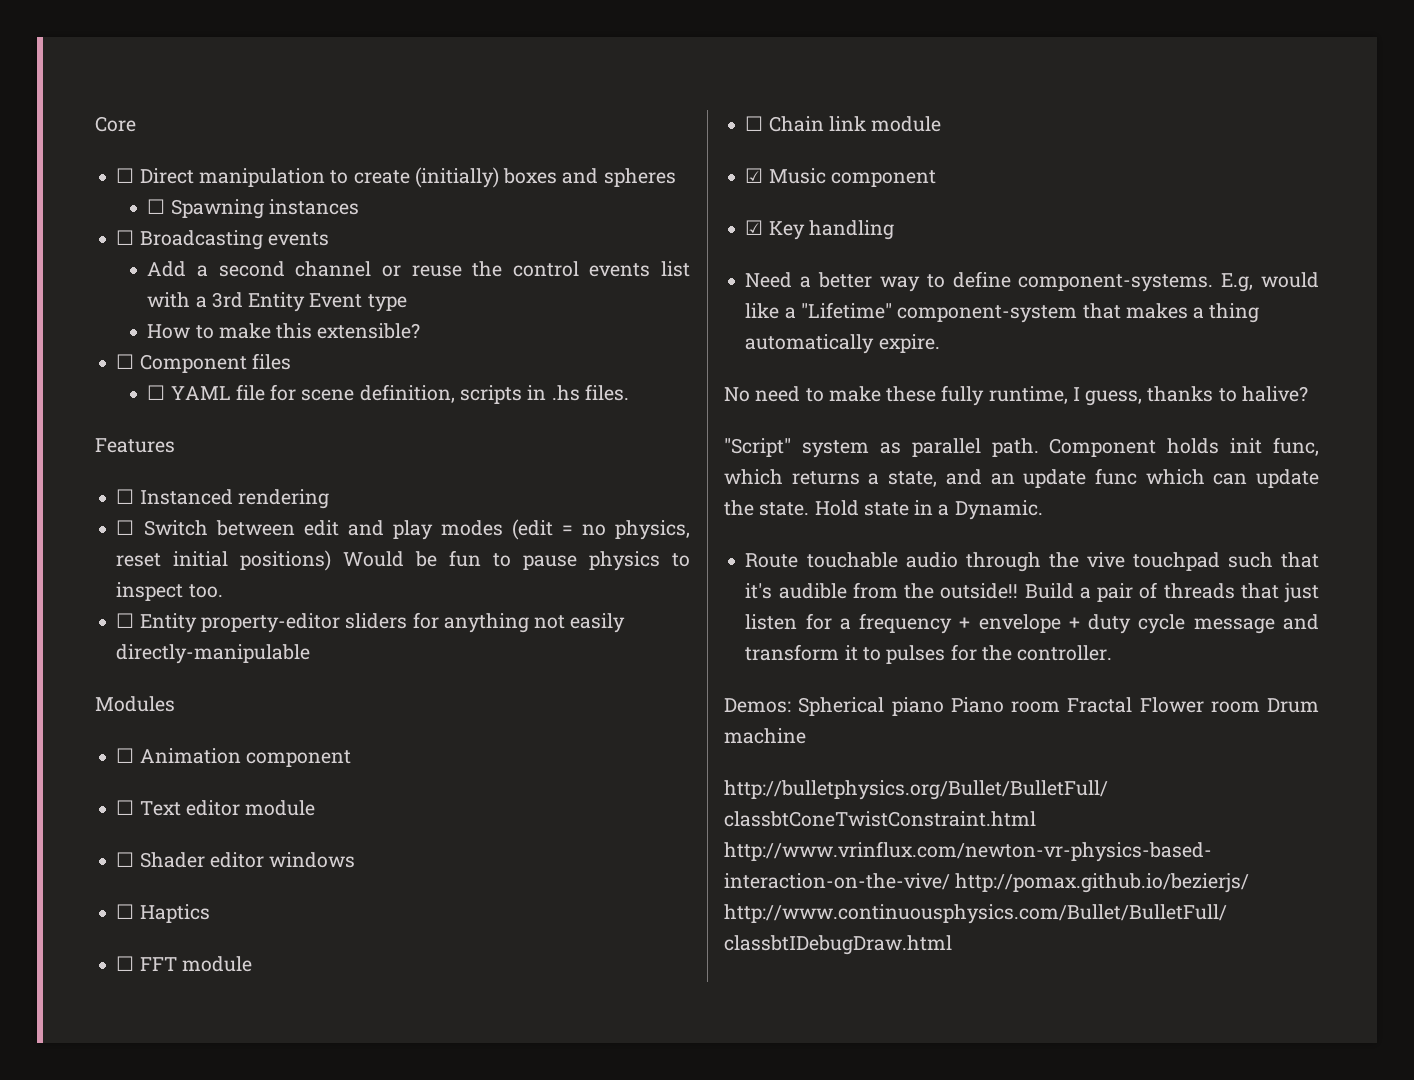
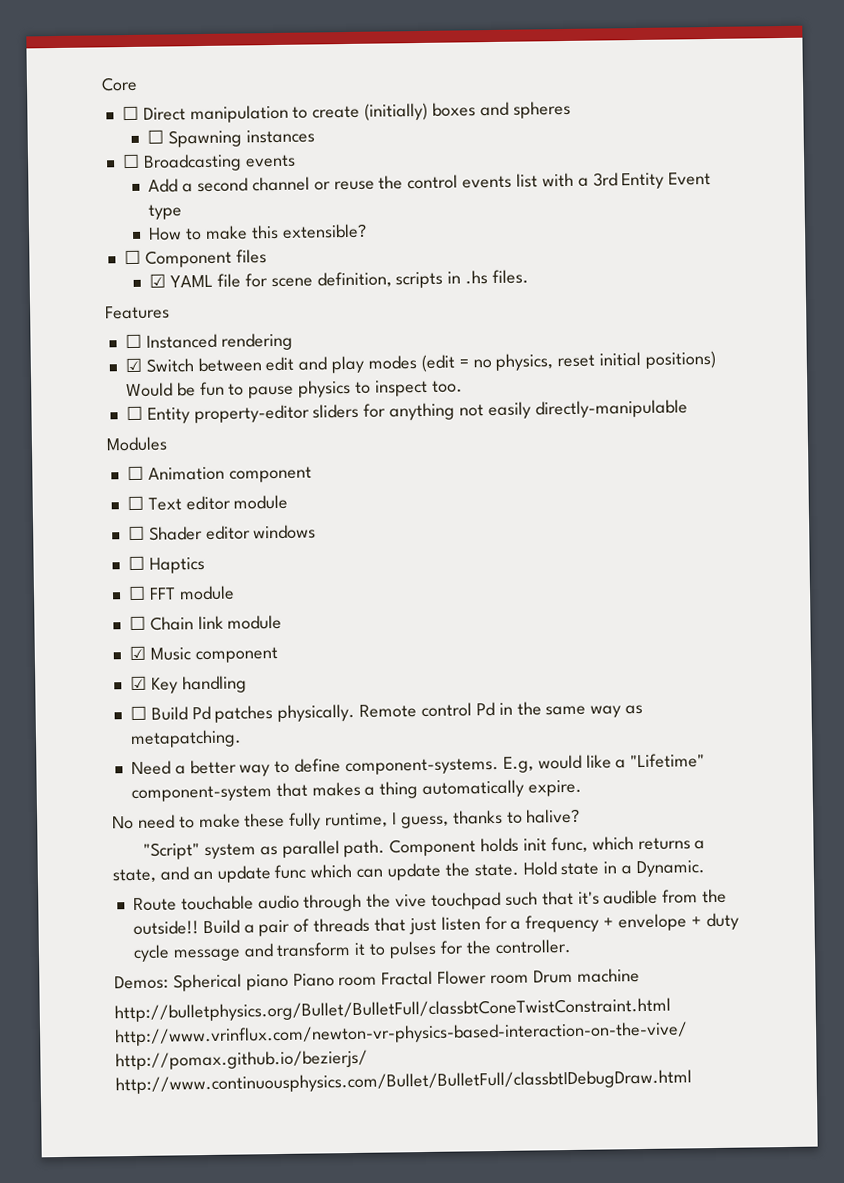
- ☐ YAML file for scene definition, scripts in .hs files.
+ ☑ YAML file for scene definition, scripts in .hs files.
- ☐ Switch between edit and play modes (edit = no physics, reset initial positions) Would be fun to pause physics to inspect too.
+ ☑ Switch between edit and play modes (edit = no physics, reset initial positions) Would be fun to pause physics to inspect too.
+ ☐ Build Pd patches physically. Remote control Pd in the same way as metapatching.

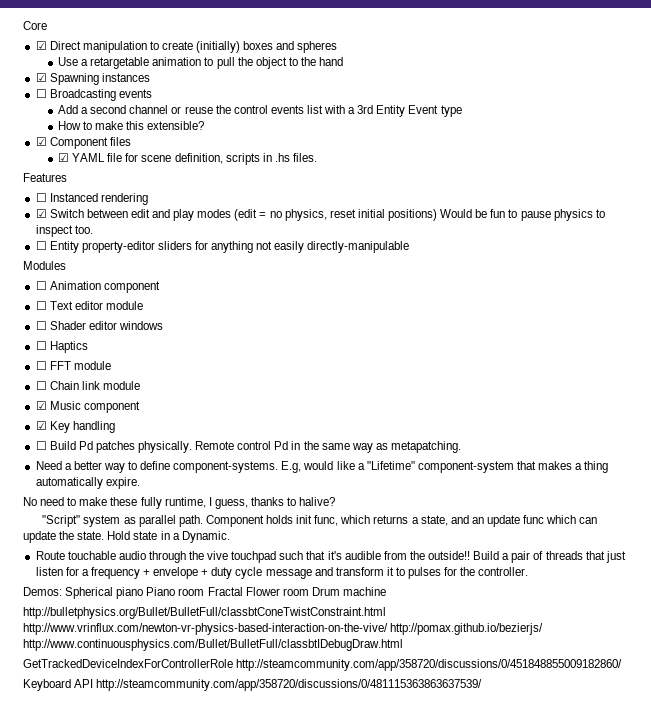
- ☐ Direct manipulation to create (initially) boxes and spheres
+ ☑ Direct manipulation to create (initially) boxes and spheres
- ☐ Spawning instances
+ Use a retargetable animation to pull the object to the hand
+ ☑ Spawning instances
- ☐ Component files
+ ☑ Component files
+ GetTrackedDeviceIndexForControllerRole http://steamcommunity.com/app/358720/discussions/0/451848855009182860/
+ Keyboard API http://steamcommunity.com/app/358720/discussions/0/481115363863637539/

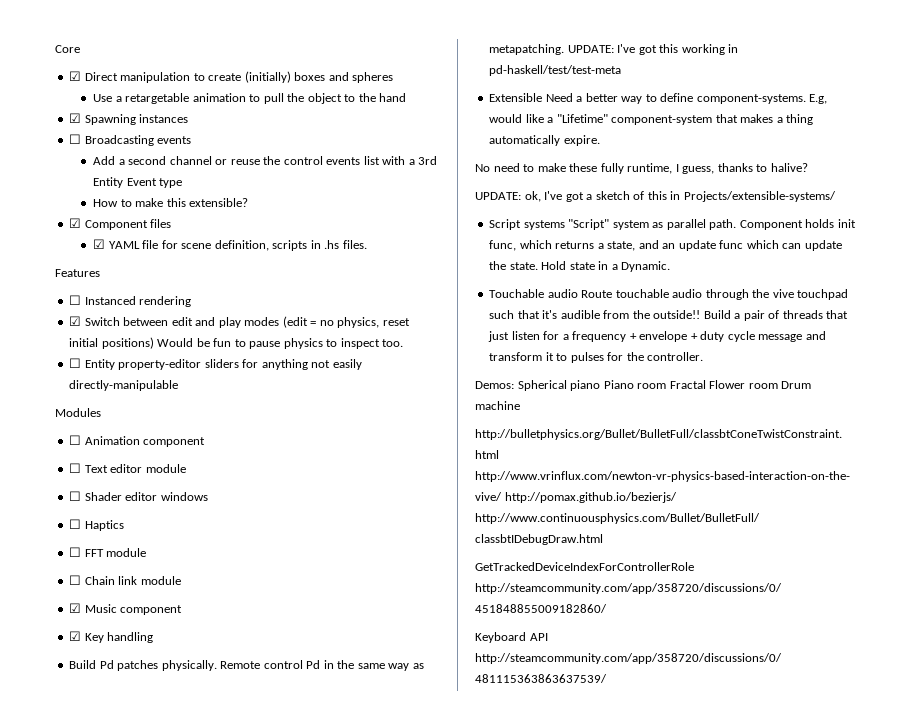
- ☐ Build Pd patches physically.
+ Build Pd patches physically.
- Remote control Pd in the same way as metapatching.
- Need a better way to define component-systems.
+ Remote control Pd in the same way as metapatching. UPDATE: I've got this working in pd-haskell/test/test-meta
+ Extensible Need a better way to define component-systems.
- "Script" system as parallel path.
+ UPDATE: ok, I've got a sketch of this in Projects/extensible-systems/
+ Script systems "Script" system as parallel path.
- Route touchable audio through the vive touchpad such that it's audible from the outside!!
+ Touchable audio Route touchable audio through the vive touchpad such that it's audible from the outside!!

